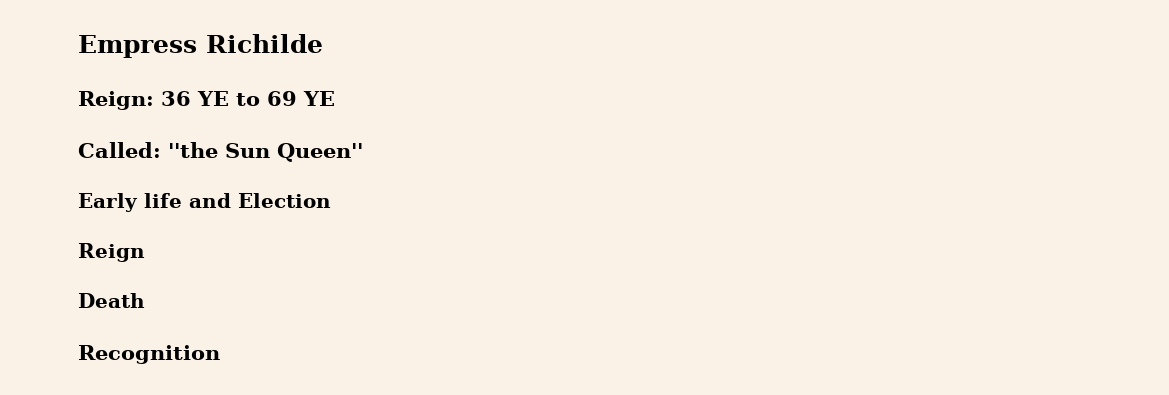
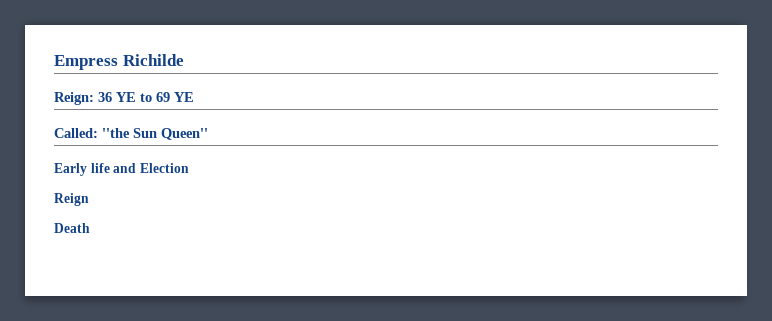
- Recognition

